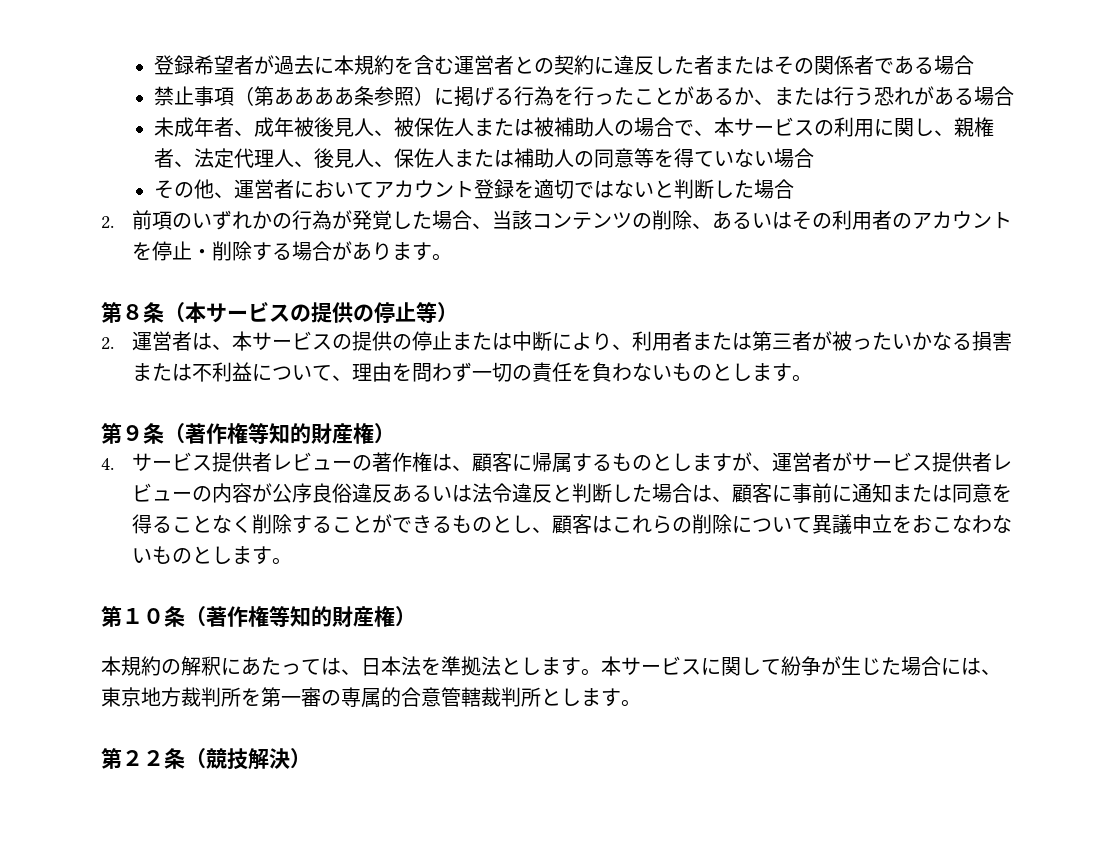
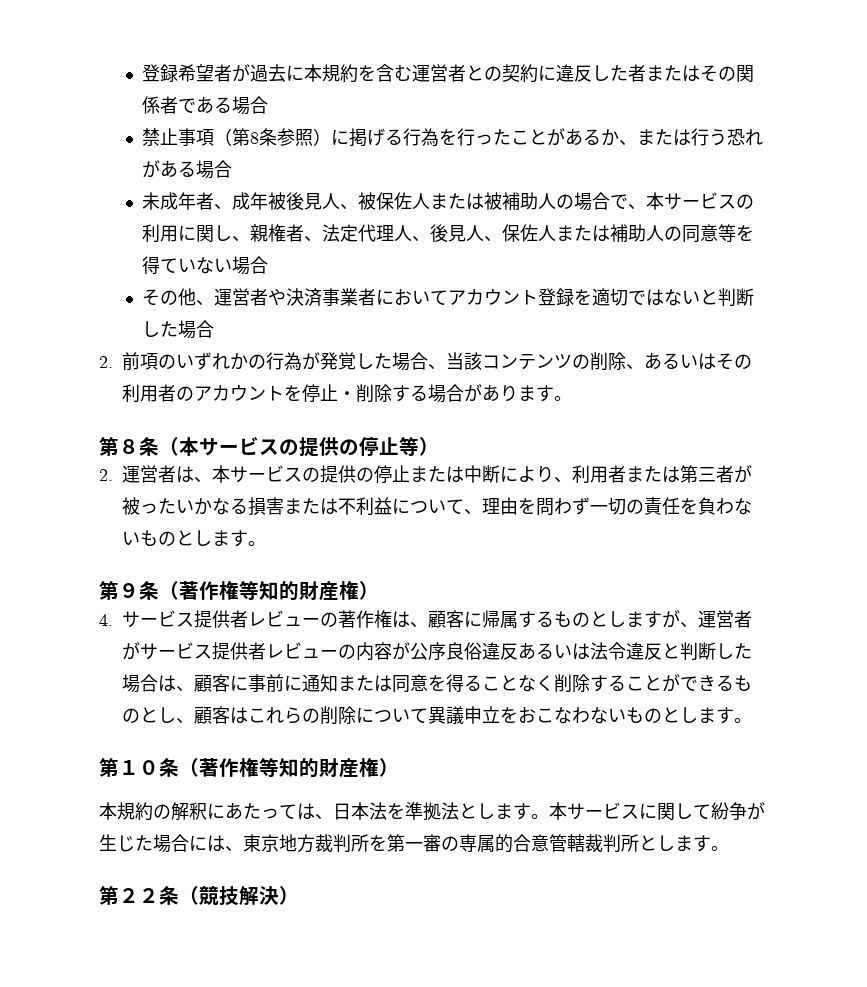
- 禁止事項（第ああああ条参照）に掲げる行為を行ったことがあるか、または行う恐れがある場合
+ 禁止事項（第8条参照）に掲げる行為を行ったことがあるか、または行う恐れがある場合
- その他、運営者においてアカウント登録を適切ではないと判断した場合
+ その他、運営者や決済事業者においてアカウント登録を適切ではないと判断した場合

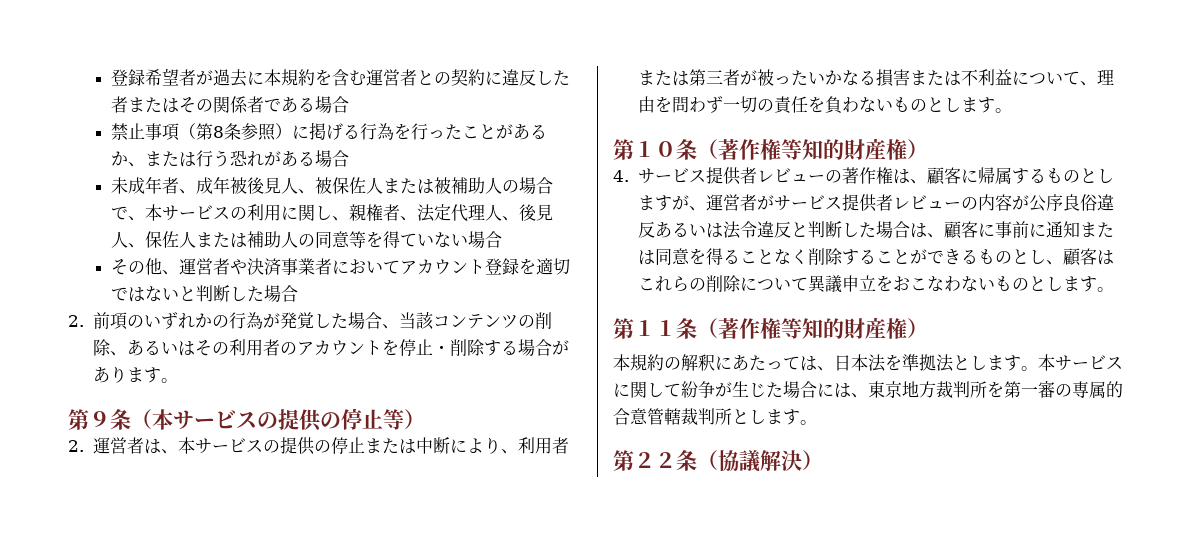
- 第８条（本サービスの提供の停止等）
+ 第９条（本サービスの提供の停止等）
- 第９条（著作権等知的財産権）
+ 第１０条（著作権等知的財産権）
- 第１０条（著作権等知的財産権）
+ 第１１条（著作権等知的財産権）
- 第２２条（競技解決）
+ 第２２条（協議解決）

